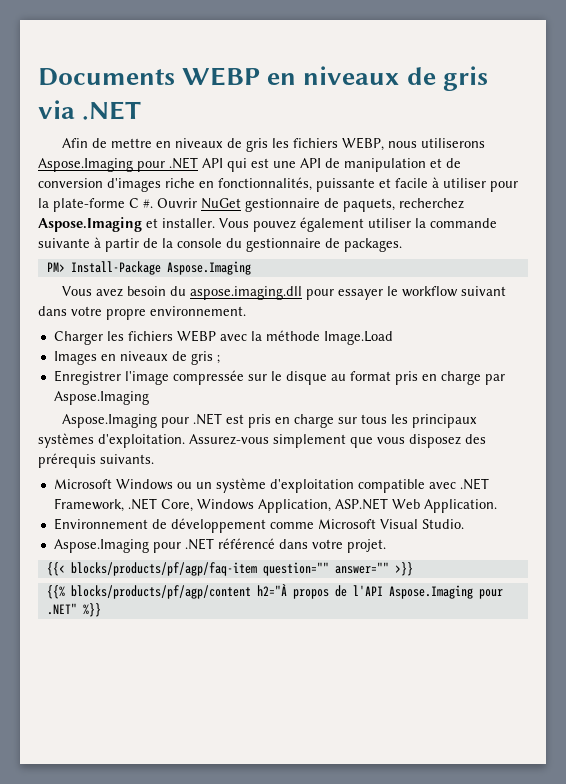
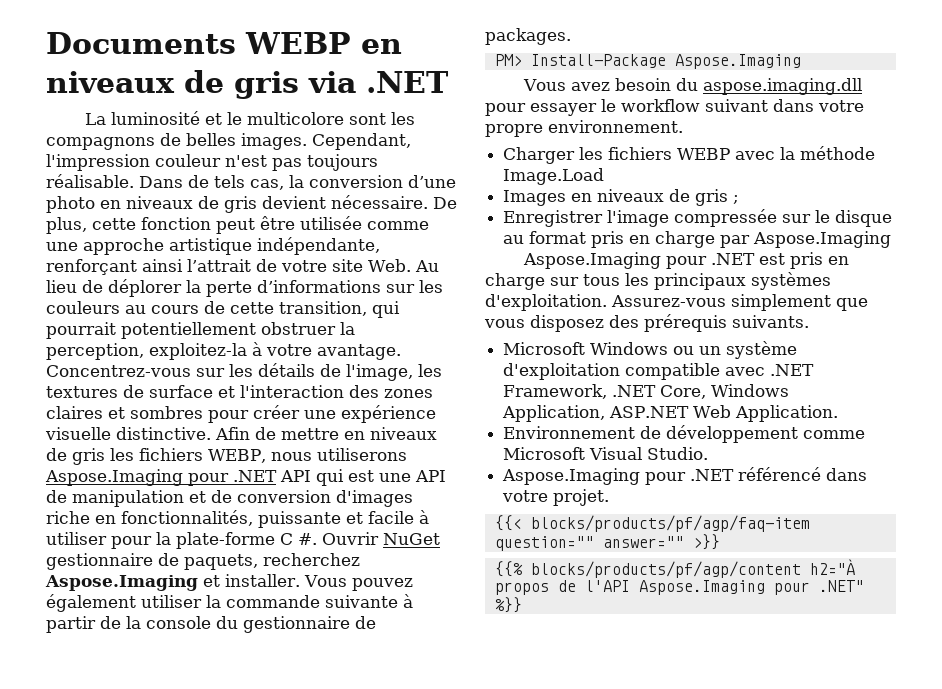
+ La luminosité et le multicolore sont les compagnons de belles images. Cependant, l'impression couleur n'est pas toujours réalisable. Dans de tels cas, la conversion d’une photo en niveaux de gris devient nécessaire. De plus, cette fonction peut être utilisée comme une approche artistique indépendante, renforçant ainsi l’attrait de votre site Web. Au lieu de déplorer la perte d’informations sur les couleurs au cours de cette transition, qui pourrait potentiellement obstruer la perception, exploitez-la à votre avantage. Concentrez-vous sur les détails de l'image, les textures de surface et l'interaction des zones claires et sombres pour créer une expérience visuelle distinctive.

